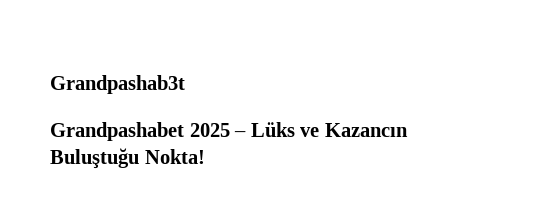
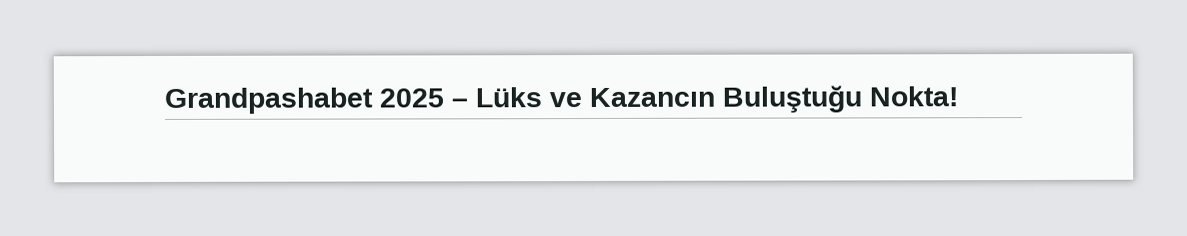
- Grandpashab3t

